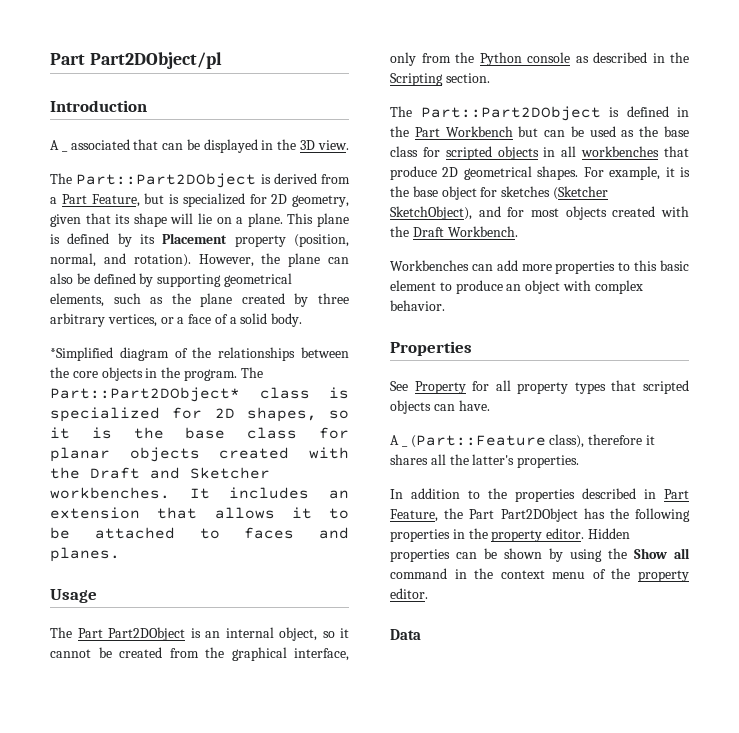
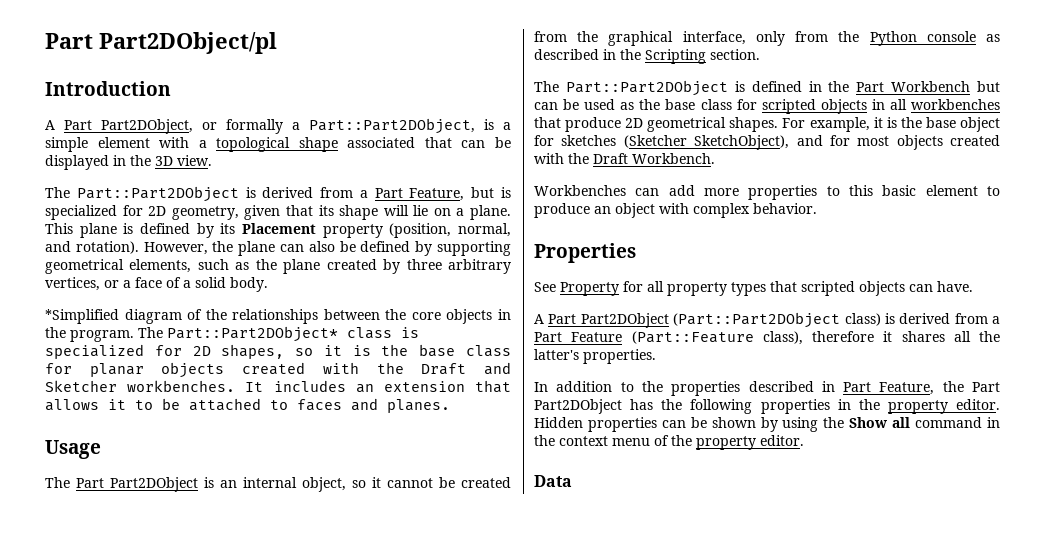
- A _ associated that can be displayed in the 3D view.
+ A Part Part2DObject, or formally a Part::Part2DObject, is a simple element with a topological shape associated that can be displayed in the 3D view.
- A _ (Part::Feature class), therefore it shares all the latter's properties.
+ A Part Part2DObject (Part::Part2DObject class) is derived from a Part Feature (Part::Feature class), therefore it shares all the latter's properties.

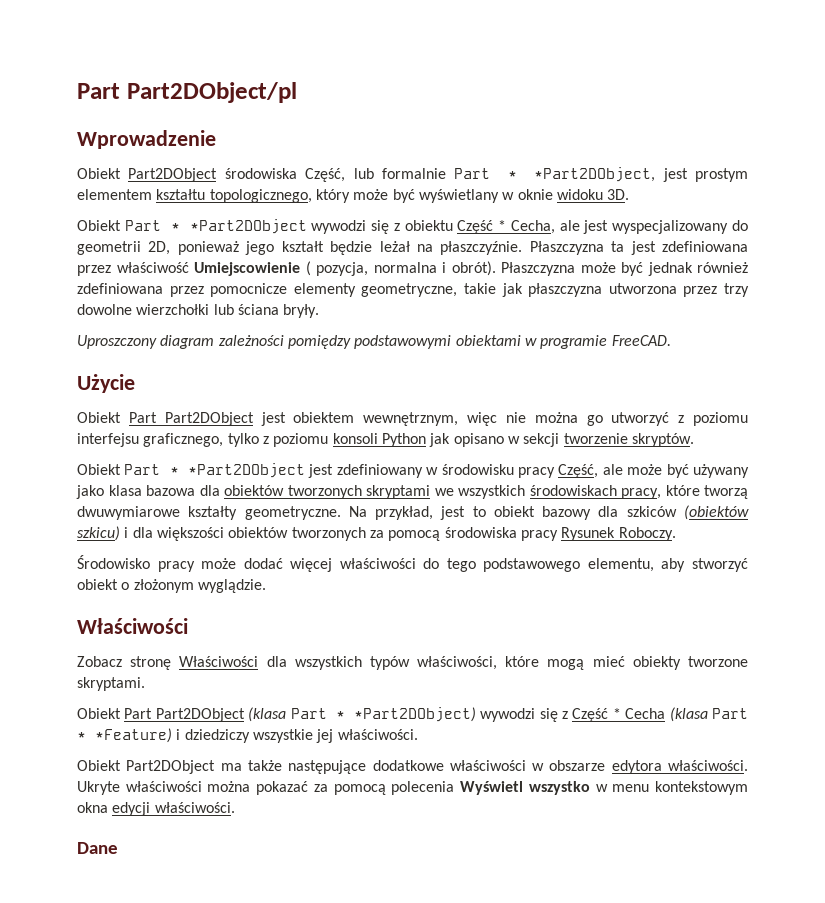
- Introduction
- A Part Part2DObject, or formally a Part::Part2DObject, is a simple element with a topological shape associated that can be displayed in the 3D view.
- The Part::Part2DObject is derived from a Part Feature, but is specialized for 2D geometry, given that its shape will lie on a plane. This plane is defined by its Placement property (position, normal, and rotation). However, the plane can also be defined by supporting geometrical elements, such as the plane created by three arbitrary vertices, or a face of a solid body.
- *Simplified diagram of the relationships between the core objects in the program. The Part::Part2DObject* class is specialized for 2D shapes, so it is the base class for planar objects created with the Draft and Sketcher workbenches. It includes an extension that allows it to be attached to faces and planes.
- Usage
- The Part Part2DObject is an internal object, so it cannot be created from the graphical interface, only from the Python console as described in the Scripting section.
- The Part::Part2DObject is defined in the Part Workbench but can be used as the base class for scripted objects in all workbenches that produce 2D geometrical shapes. For example, it is the base object for sketches (Sketcher SketchObject), and for most objects created with the Draft Workbench.
- Workbenches can add more properties to this basic element to produce an object with complex behavior.
- Properties
- See Property for all property types that scripted objects can have.
- A Part Part2DObject (Part::Part2DObject class) is derived from a Part Feature (Part::Feature class), therefore it shares all the latter's properties.
- In addition to the properties described in Part Feature, the Part Part2DObject has the following properties in the property editor. Hidden properties can be shown by using the Show all command in the context menu of the property editor.
- Data
+ Wprowadzenie
+ Obiekt Part2DObject środowiska Część, lub formalnie Part * *Part2DObject, jest prostym elementem kształtu topologicznego, który może być wyświetlany w oknie widoku 3D.
+ Obiekt Part * *Part2DObject wywodzi się z obiektu Część * Cecha, ale jest wyspecjalizowany do geometrii 2D, ponieważ jego kształt będzie leżał na płaszczyźnie. Płaszczyzna ta jest zdefiniowana przez właściwość Umiejscowienie ( pozycja, normalna i obrót). Płaszczyzna może być jednak również zdefiniowana przez pomocnicze elementy geometryczne, takie jak płaszczyzna utworzona przez trzy dowolne wierzchołki lub ściana bryły.
+ Uproszczony diagram zależności pomiędzy podstawowymi obiektami w programie FreeCAD.
+ Użycie
+ Obiekt Part Part2DObject jest obiektem wewnętrznym, więc nie można go utworzyć z poziomu interfejsu graficznego, tylko z poziomu konsoli Python jak opisano w sekcji tworzenie skryptów.
+ Obiekt Part * *Part2DObject jest zdefiniowany w środowisku pracy Część, ale może być używany jako klasa bazowa dla obiektów tworzonych skryptami we wszystkich środowiskach pracy, które tworzą dwuwymiarowe kształty geometryczne. Na przykład, jest to obiekt bazowy dla szkiców (obiektów szkicu) i dla większości obiektów tworzonych za pomocą środowiska pracy Rysunek Roboczy.
+ Środowisko pracy może dodać więcej właściwości do tego podstawowego elementu, aby stworzyć obiekt o złożonym wyglądzie.
+ Właściwości
+ Zobacz stronę Właściwości dla wszystkich typów właściwości, które mogą mieć obiekty tworzone skryptami.
+ Obiekt Part Part2DObject (klasa Part * *Part2DObject) wywodzi się z Część * Cecha (klasa Part * *Feature) i dziedziczy wszystkie jej właściwości.
+ Obiekt Part2DObject ma także następujące dodatkowe właściwości w obszarze edytora właściwości. Ukryte właściwości można pokazać za pomocą polecenia Wyświetl wszystko w menu kontekstowym okna edycji właściwości.
+ Dane

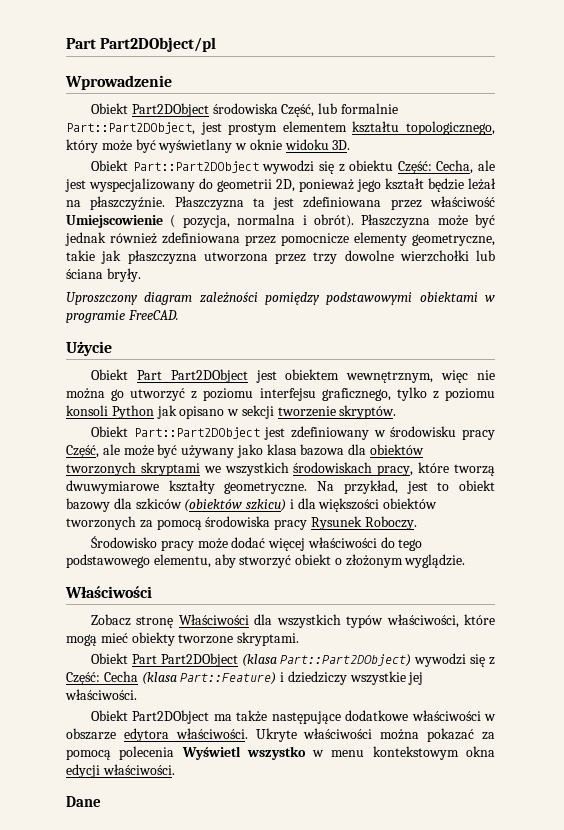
- Obiekt Part2DObject środowiska Część, lub formalnie Part * *Part2DObject, jest prostym elementem kształtu topologicznego, który może być wyświetlany w oknie widoku 3D.
+ Obiekt Part2DObject środowiska Część, lub formalnie Part::Part2DObject, jest prostym elementem kształtu topologicznego, który może być wyświetlany w oknie widoku 3D.
- Obiekt Part * *Part2DObject wywodzi się z obiektu Część * Cecha, ale jest wyspecjalizowany do geometrii 2D, ponieważ jego kształt będzie leżał na płaszczyźnie.
+ Obiekt Part::Part2DObject wywodzi się z obiektu Część: Cecha, ale jest wyspecjalizowany do geometrii 2D, ponieważ jego kształt będzie leżał na płaszczyźnie.
- Obiekt Part * *Part2DObject jest zdefiniowany w środowisku pracy Część, ale może być używany jako klasa bazowa dla obiektów tworzonych skryptami we wszystkich środowiskach pracy, które tworzą dwuwymiarowe kształty geometryczne.
+ Obiekt Part::Part2DObject jest zdefiniowany w środowisku pracy Część, ale może być używany jako klasa bazowa dla obiektów tworzonych skryptami we wszystkich środowiskach pracy, które tworzą dwuwymiarowe kształty geometryczne.
- Obiekt Part Part2DObject (klasa Part * *Part2DObject) wywodzi się z Część * Cecha (klasa Part * *Feature) i dziedziczy wszystkie jej właściwości.
+ Obiekt Part Part2DObject (klasa Part::Part2DObject) wywodzi się z Część: Cecha (klasa Part::Feature) i dziedziczy wszystkie jej właściwości.

